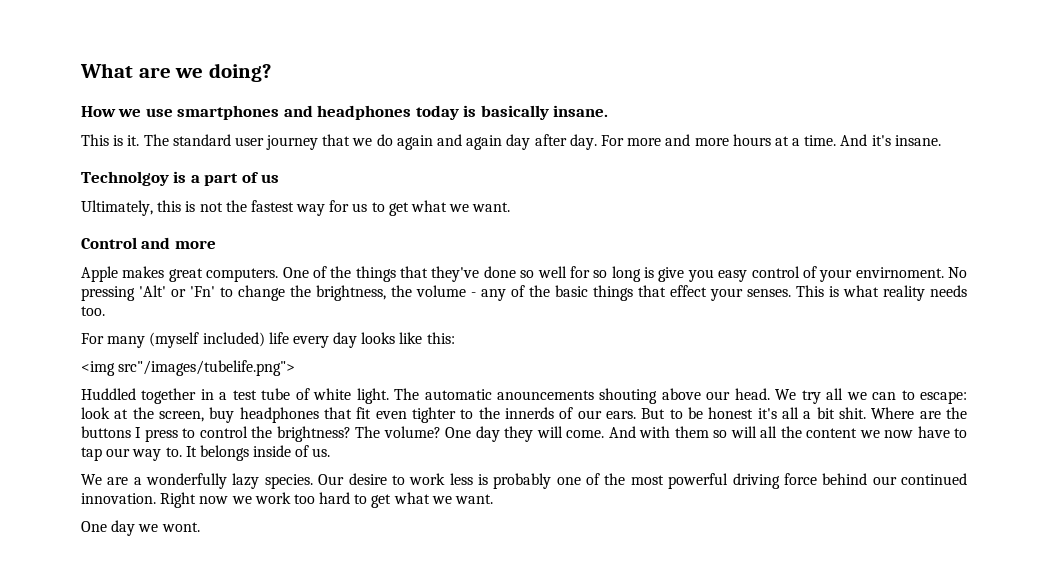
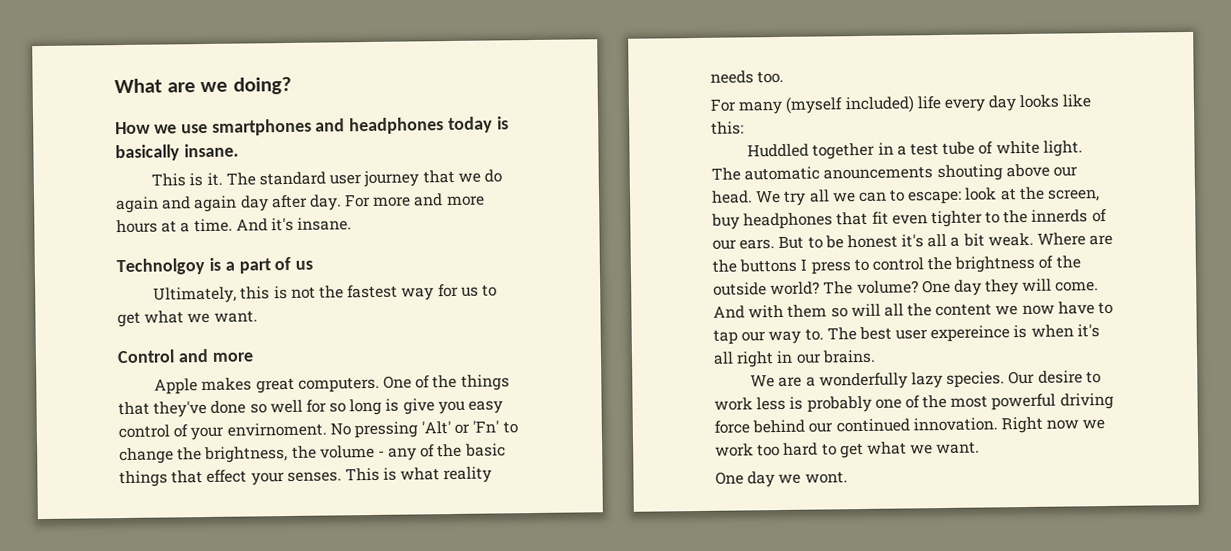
- <img src"/images/tubelife.png">
- But to be honest it's all a bit shit.
+ But to be honest it's all a bit weak.
- Where are the buttons I press to control the brightness?
+ Where are the buttons I press to control the brightness of the outside world?
- It belongs inside of us.
+ The best user expereince is when it's all right in our brains.

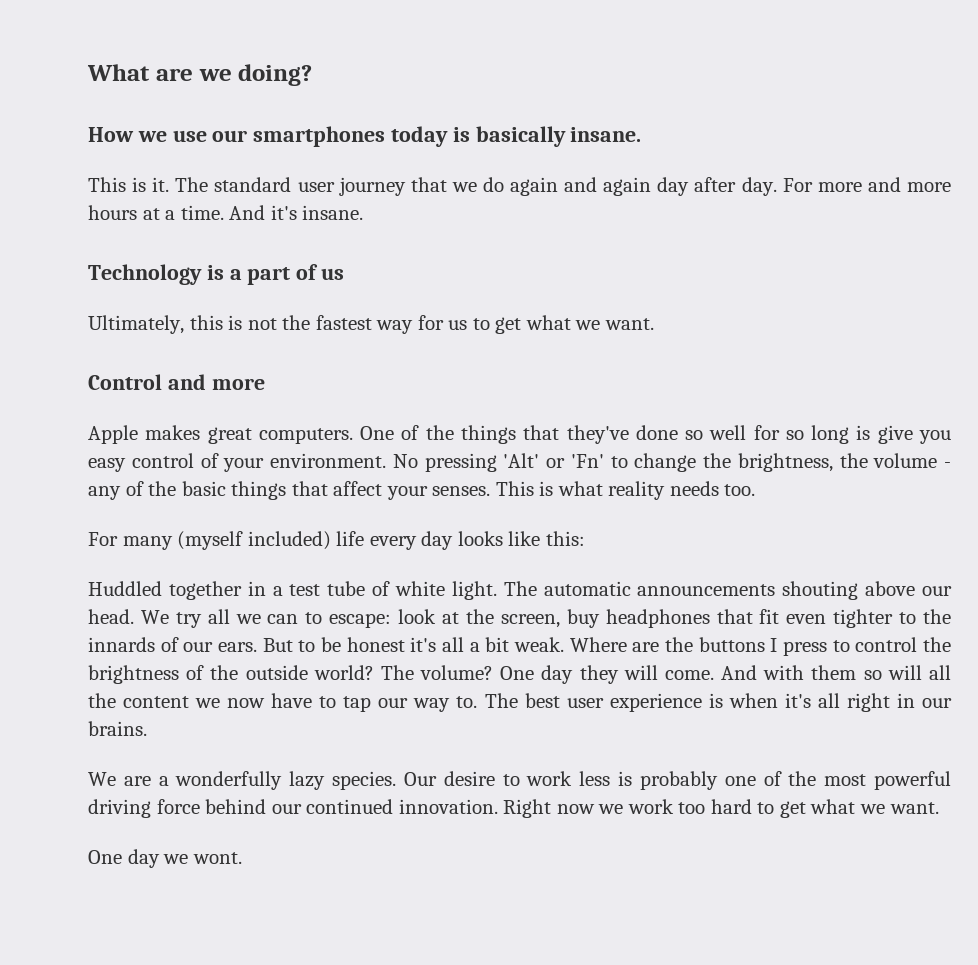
- How we use smartphones and headphones today is basically insane.
+ How we use our smartphones today is basically insane.
- Technolgoy is a part of us
+ Technology is a part of us
- One of the things that they've done so well for so long is give you easy control of your envirnoment.
+ One of the things that they've done so well for so long is give you easy control of your environment.
- No pressing 'Alt' or 'Fn' to change the brightness, the volume - any of the basic things that effect your senses.
+ No pressing 'Alt' or 'Fn' to change the brightness, the volume - any of the basic things that affect your senses.
- The automatic anouncements shouting above our head.
+ The automatic announcements shouting above our head.
- We try all we can to escape: look at the screen, buy headphones that fit even tighter to the innerds of our ears.
+ We try all we can to escape: look at the screen, buy headphones that fit even tighter to the innards of our ears.
- The best user expereince is when it's all right in our brains.
+ The best user experience is when it's all right in our brains.

